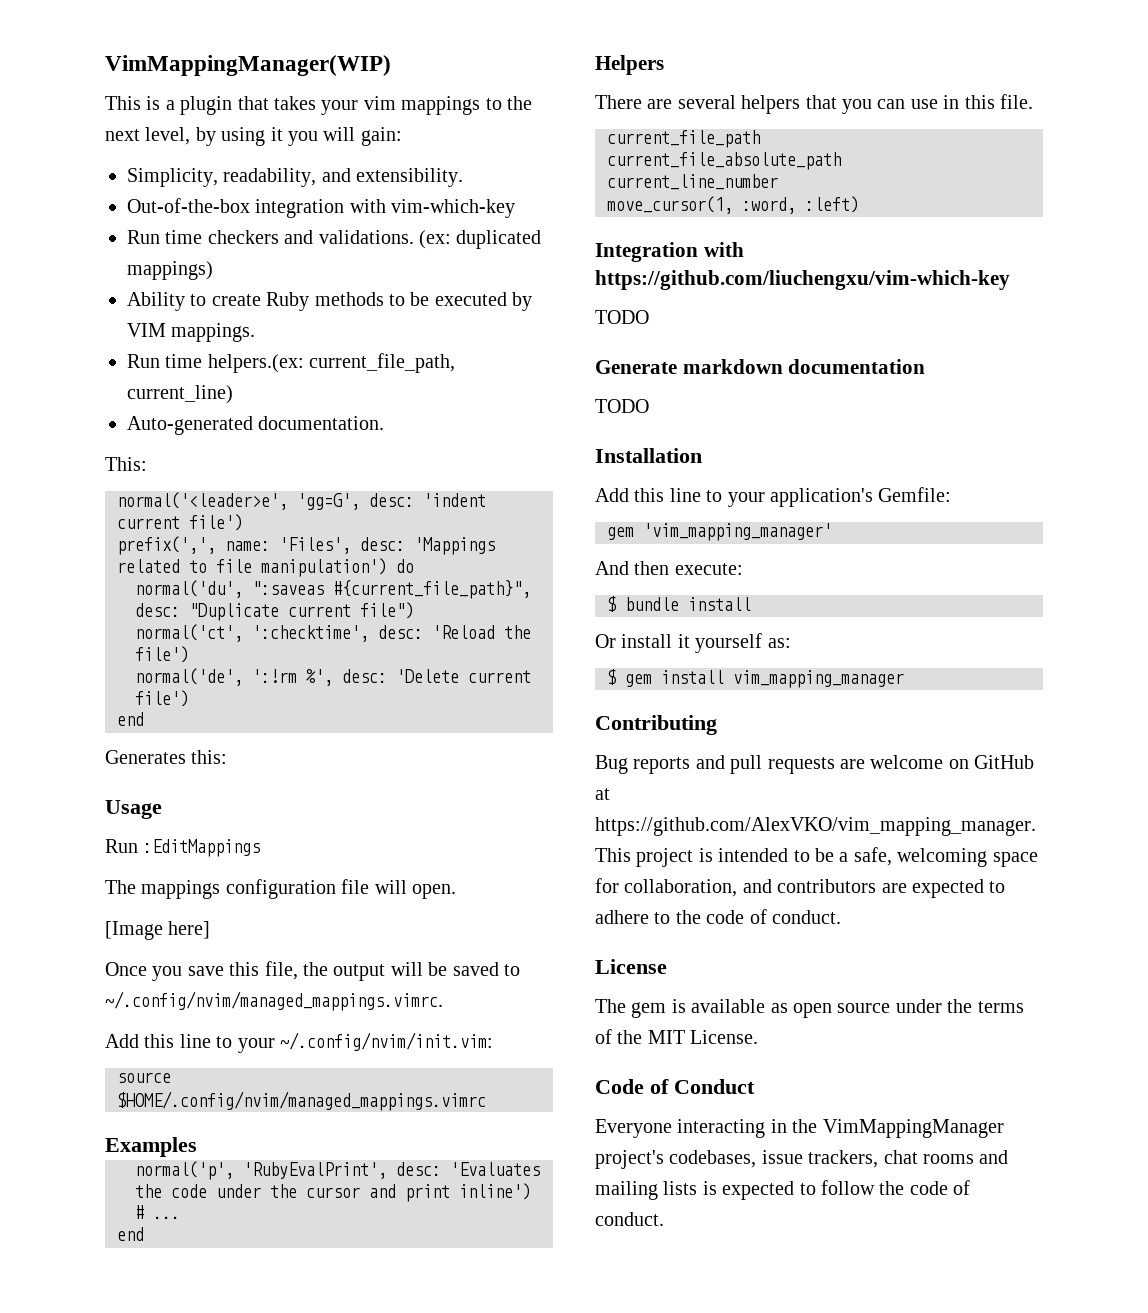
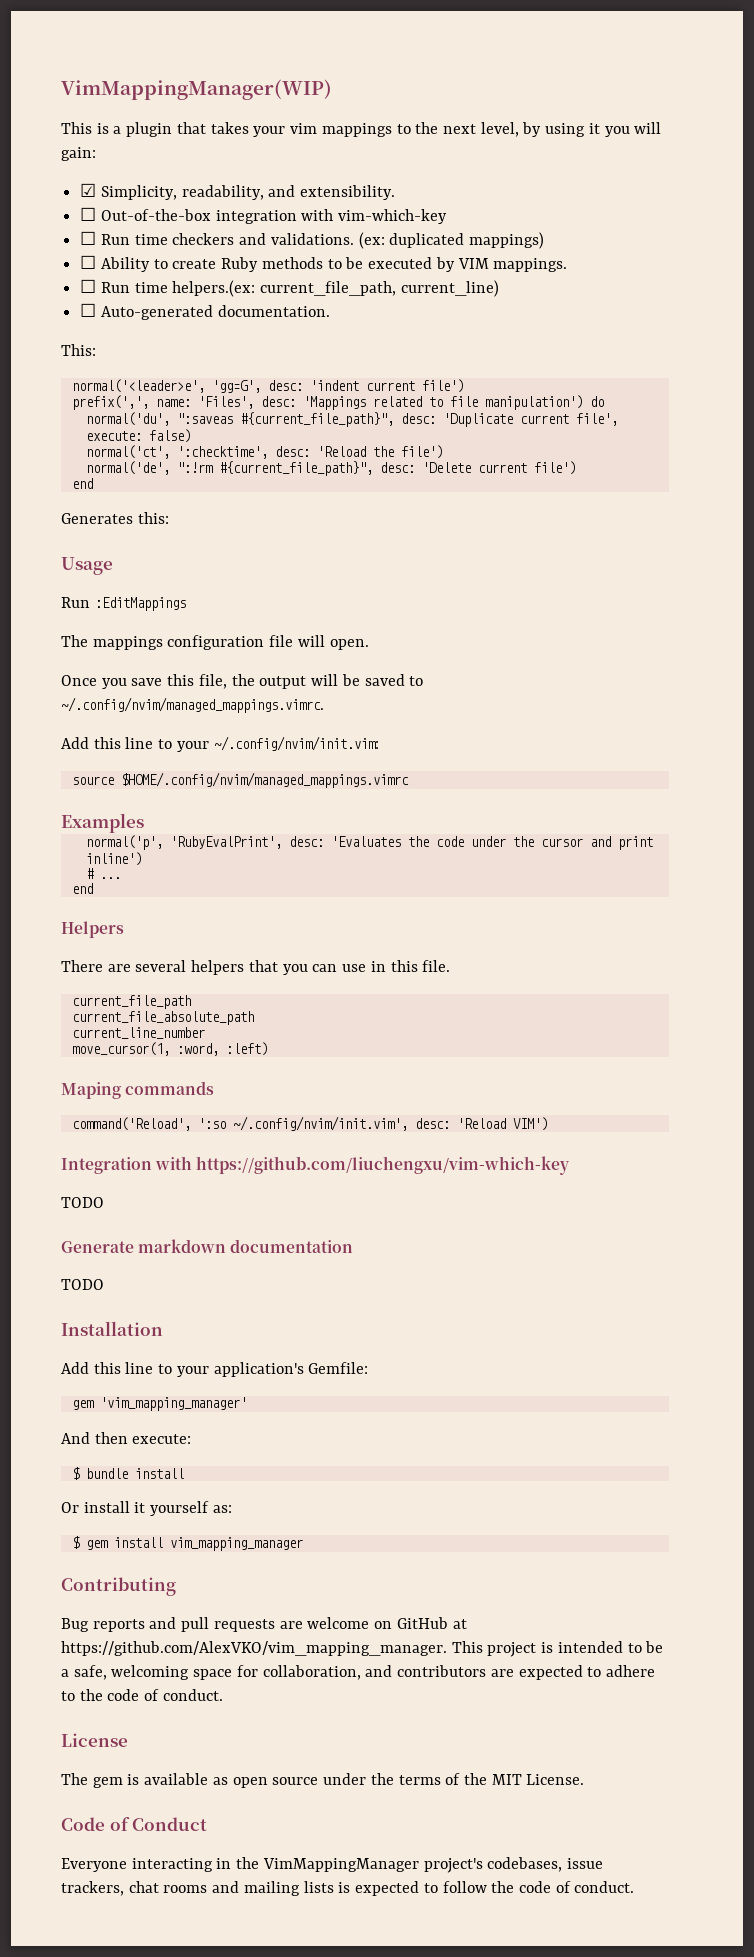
- Simplicity, readability, and extensibility.
+ ☑ Simplicity, readability, and extensibility.
- Out-of-the-box integration with vim-which-key
+ ☐ Out-of-the-box integration with vim-which-key
- Run time checkers and validations.
+ ☐ Run time checkers and validations.
- Ability to create Ruby methods to be executed by VIM mappings.
+ ☐ Ability to create Ruby methods to be executed by VIM mappings.
- Run time helpers.(ex: current_file_path, current_line)
+ ☐ Run time helpers.(ex: current_file_path, current_line)
- Auto-generated documentation.
+ ☐ Auto-generated documentation.
- normal('du', ":saveas #{current_file_path}", desc: "Duplicate current file")
+ normal('du', ":saveas #{current_file_path}", desc: 'Duplicate current file', execute: false)
- normal('de', ':!rm %', desc: 'Delete current file')
+ normal('de', ":!rm #{current_file_path}", desc: 'Delete current file')
- [Image here]
+ Maping commands
+ command('Reload', ':so ~/.config/nvim/init.vim', desc: 'Reload VIM')

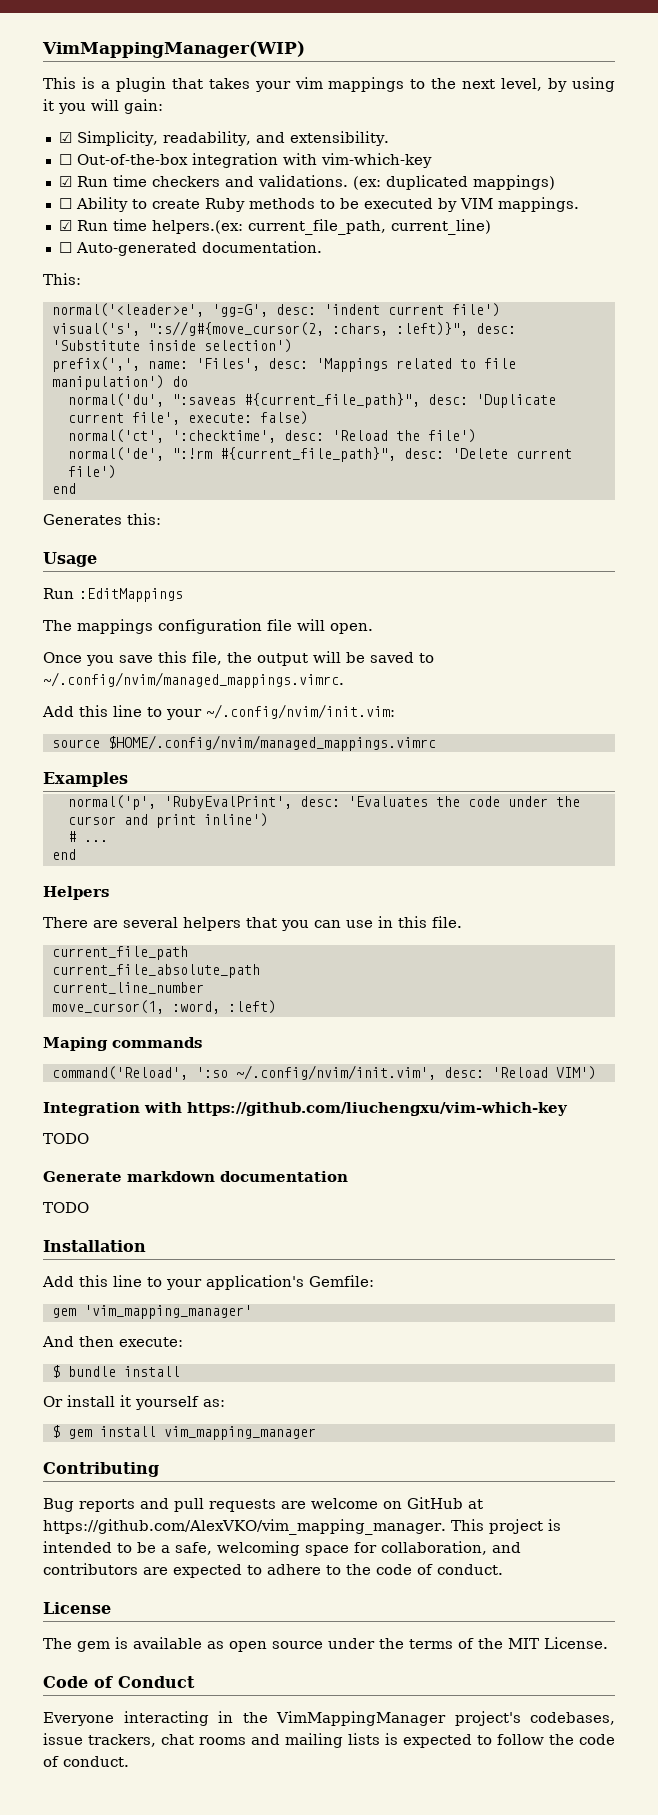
- ☐ Run time checkers and validations.
+ ☑ Run time checkers and validations.
- ☐ Run time helpers.(ex: current_file_path, current_line)
+ ☑ Run time helpers.(ex: current_file_path, current_line)
+ visual('s', ":s//g#{move_cursor(2, :chars, :left)}", desc: 'Substitute inside selection')

